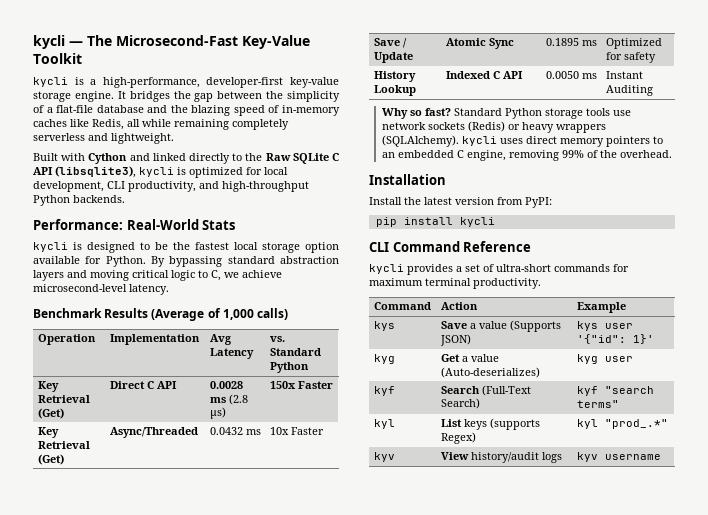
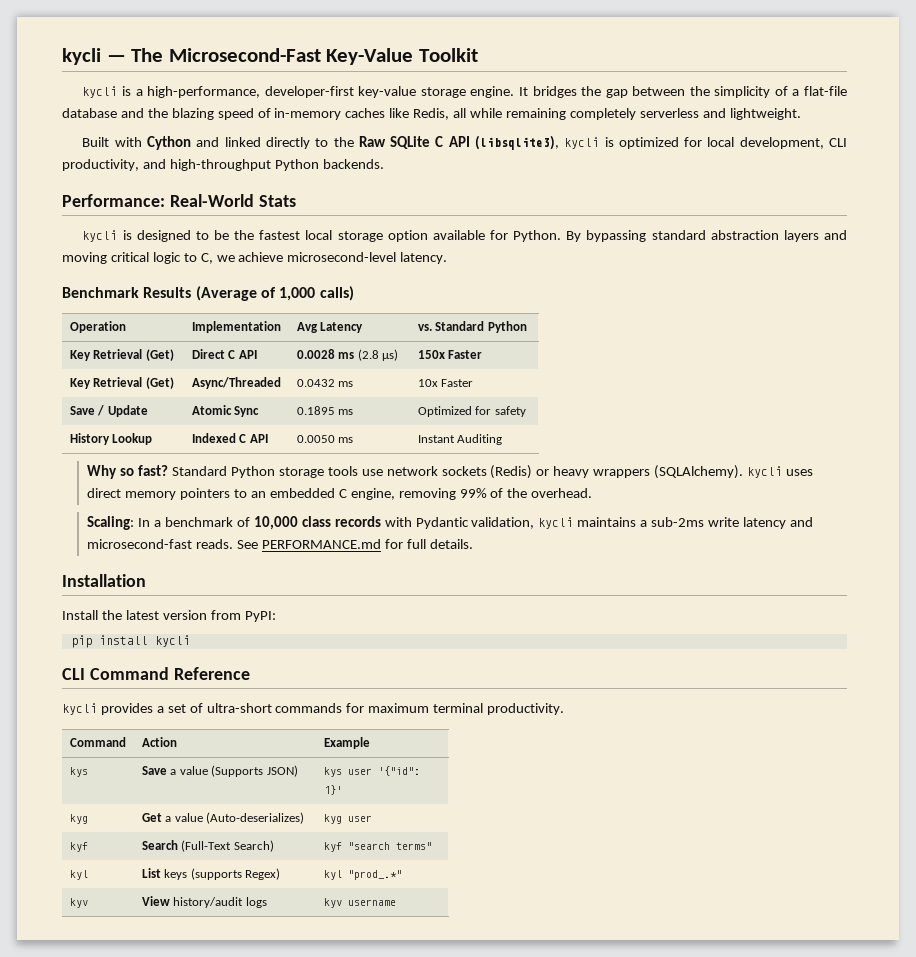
+ Scaling: In a benchmark of 10,000 class records with Pydantic validation, kycli maintains a sub-2ms write latency and microsecond-fast reads. See PERFORMANCE.md for full details.

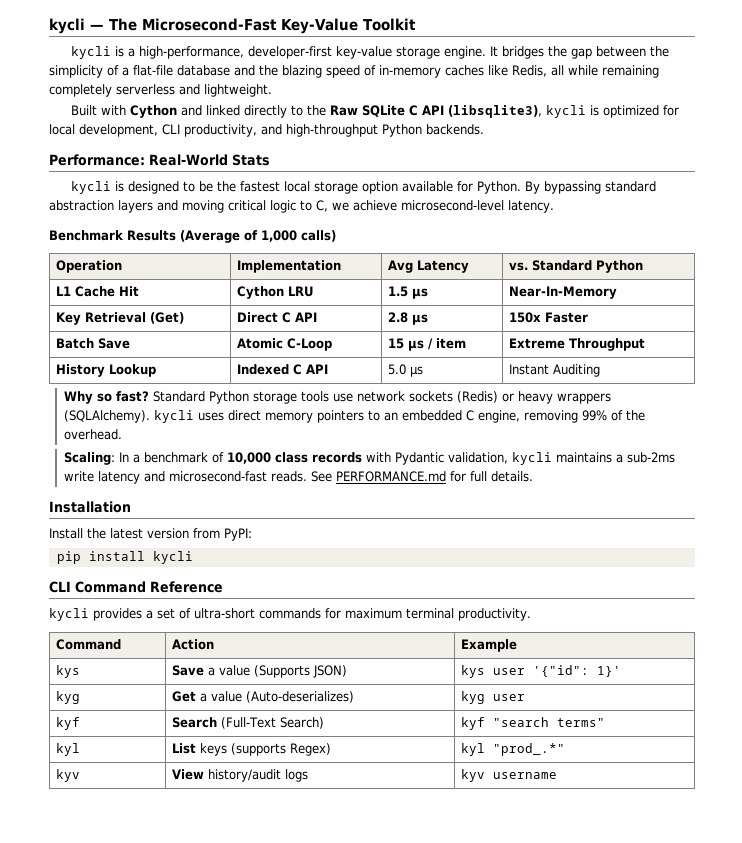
+ L1 Cache Hit | Cython LRU | 1.5 µs | Near-In-Memory
- Key Retrieval (Get) | Direct C API | 0.0028 ms (2.8 µs) | 150x Faster
- Key Retrieval (Get) | Async/Threaded | 0.0432 ms | 10x Faster
- Save / Update | Atomic Sync | 0.1895 ms | Optimized for safety
+ Key Retrieval (Get) | Direct C API | 2.8 µs | 150x Faster
+ Batch Save | Atomic C-Loop | 15 µs / item | Extreme Throughput
- History Lookup | Indexed C API | 0.0050 ms | Instant Auditing
+ History Lookup | Indexed C API | 5.0 µs | Instant Auditing

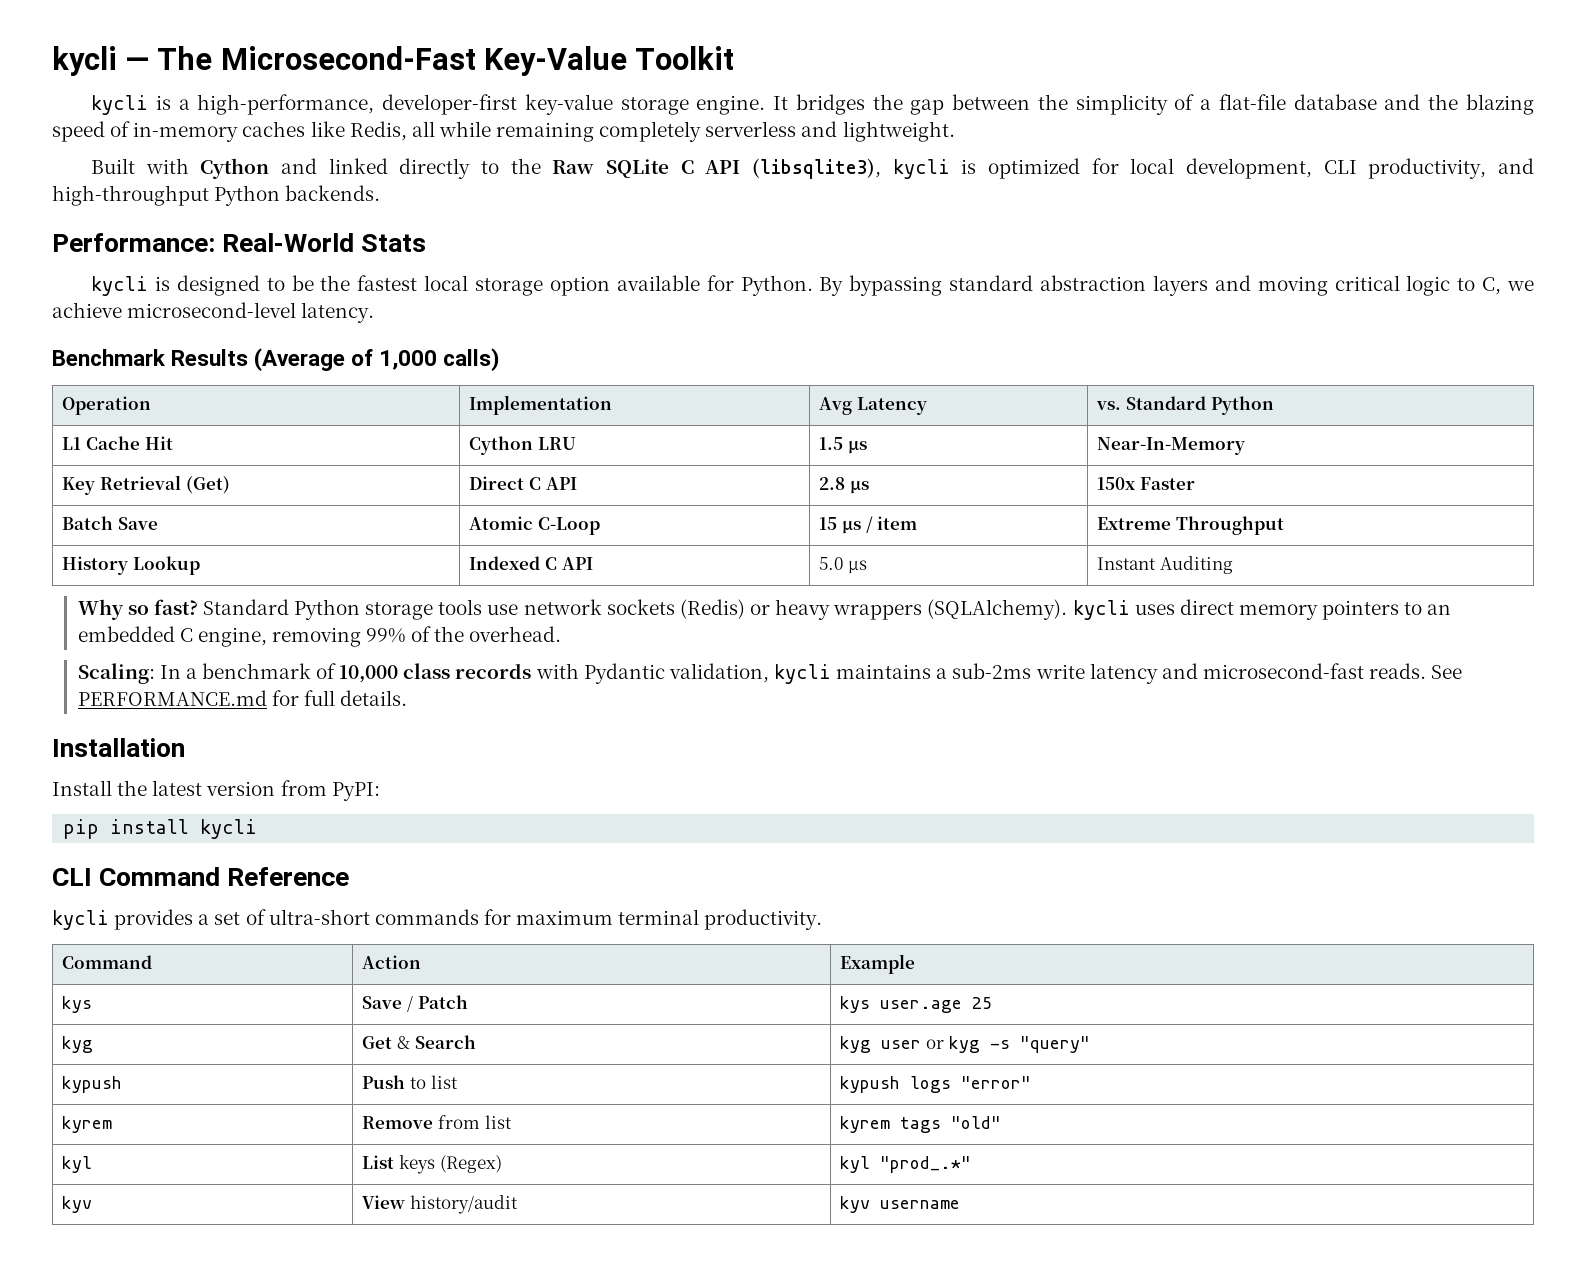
- kys | Save a value (Supports JSON) | kys user '{"id": 1}'
+ kys | Save / Patch | kys user.age 25
- kyg | Get a value (Auto-deserializes) | kyg user
- kyf | Search (Full-Text Search) | kyf "search terms"
+ kyg | Get & Search | kyg user or kyg -s "query"
+ kypush | Push to list | kypush logs "error"
+ kyrem | Remove from list | kyrem tags "old"
- kyl | List keys (supports Regex) | kyl "prod_.*"
+ kyl | List keys (Regex) | kyl "prod_.*"
- kyv | View history/audit logs | kyv username
+ kyv | View history/audit | kyv username

